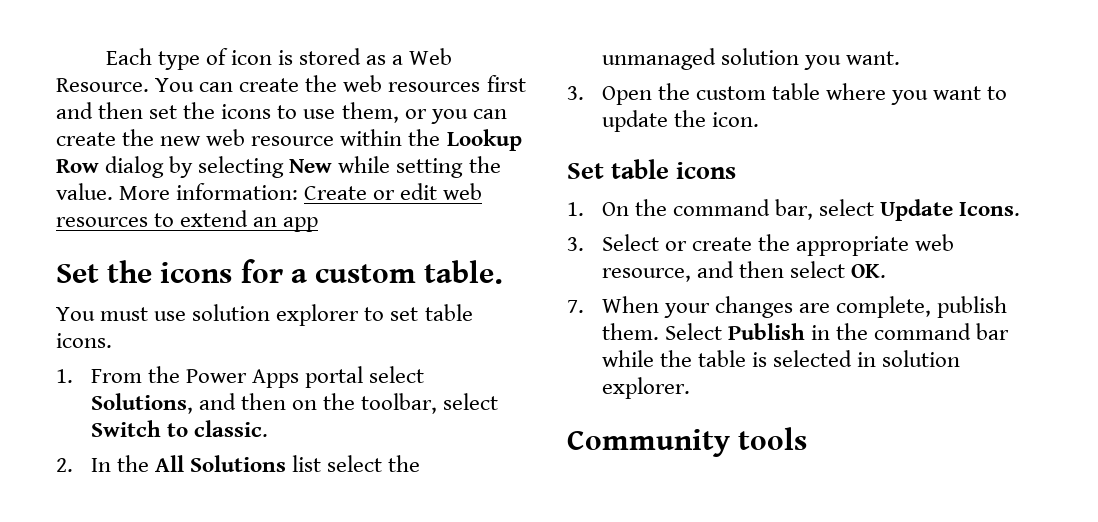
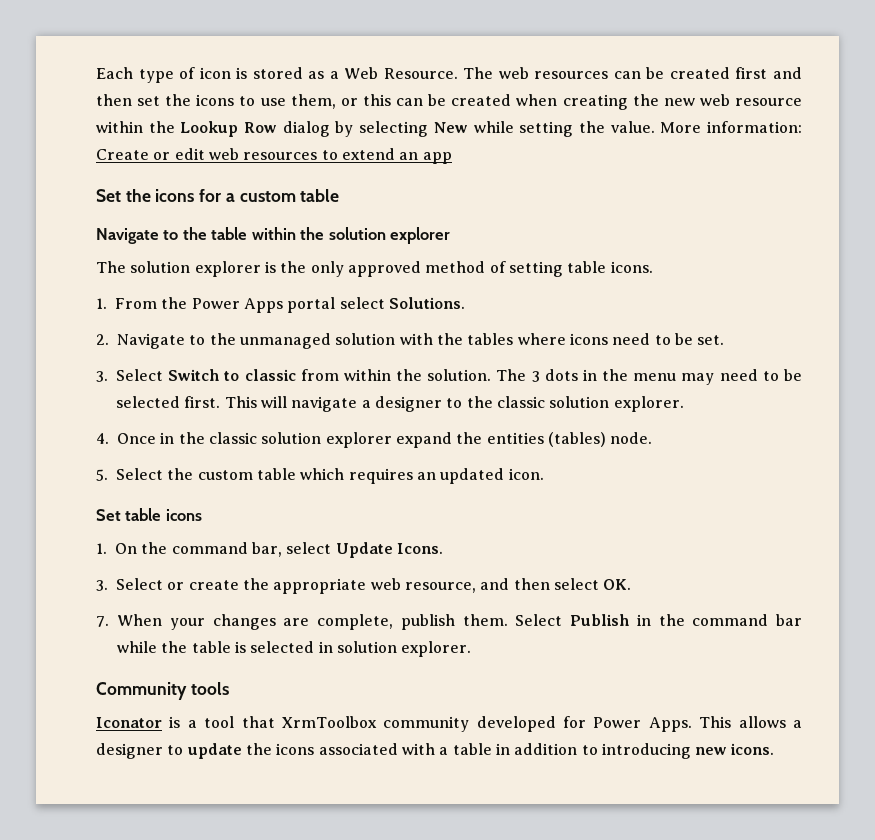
- You can create the web resources first and then set the icons to use them, or you can create the new web resource within the Lookup Row dialog by selecting New while setting the value.
+ The web resources can be created first and then set the icons to use them, or this can be created when creating the new web resource within the Lookup Row dialog by selecting New while setting the value.
- Set the icons for a custom table.
- You must use solution explorer to set table icons.
+ Set the icons for a custom table
+ Navigate to the table within the solution explorer
+ The solution explorer is the only approved method of setting table icons.
- 1. From the Power Apps portal select Solutions, and then on the toolbar, select Switch to classic.
- 2. In the All Solutions list select the unmanaged solution you want.
- 3. Open the custom table where you want to update the icon.
+ 1. From the Power Apps portal select Solutions.
+ 2. Navigate to the unmanaged solution with the tables where icons need to be set.
+ 3. Select Switch to classic from within the solution. The 3 dots in the menu may need to be selected first. This will navigate a designer to the classic solution explorer.
+ 4. Once in the classic solution explorer expand the entities (tables) node.
+ 5. Select the custom table which requires an updated icon.
+ Iconator is a tool that XrmToolbox community developed for Power Apps. This allows a designer to update the icons associated with a table in addition to introducing new icons.

